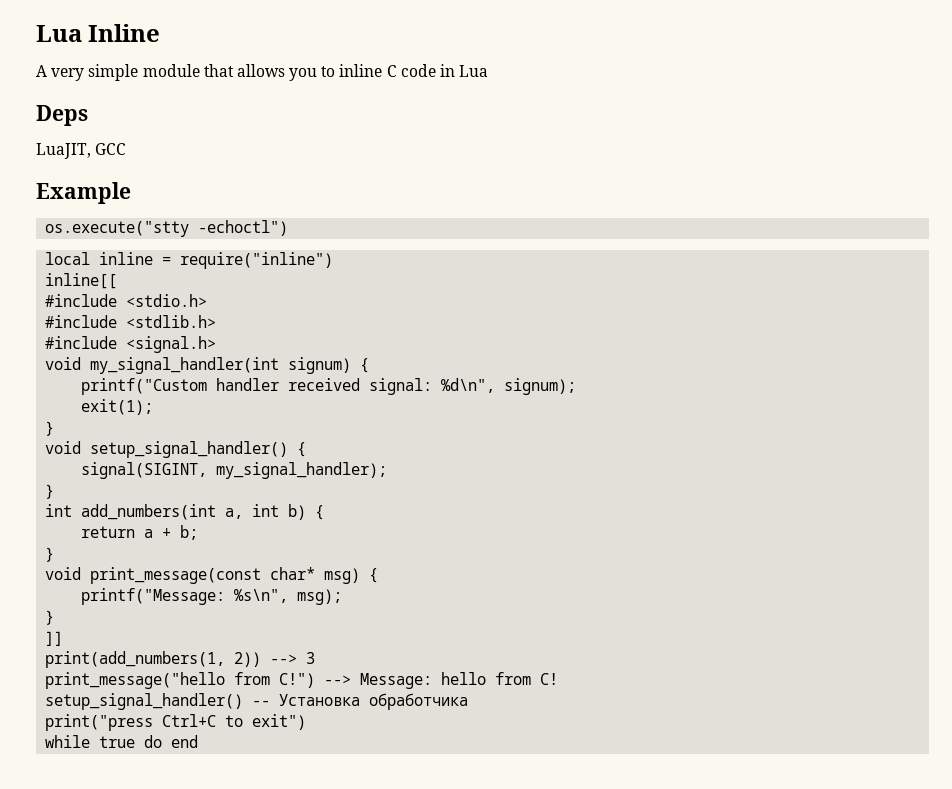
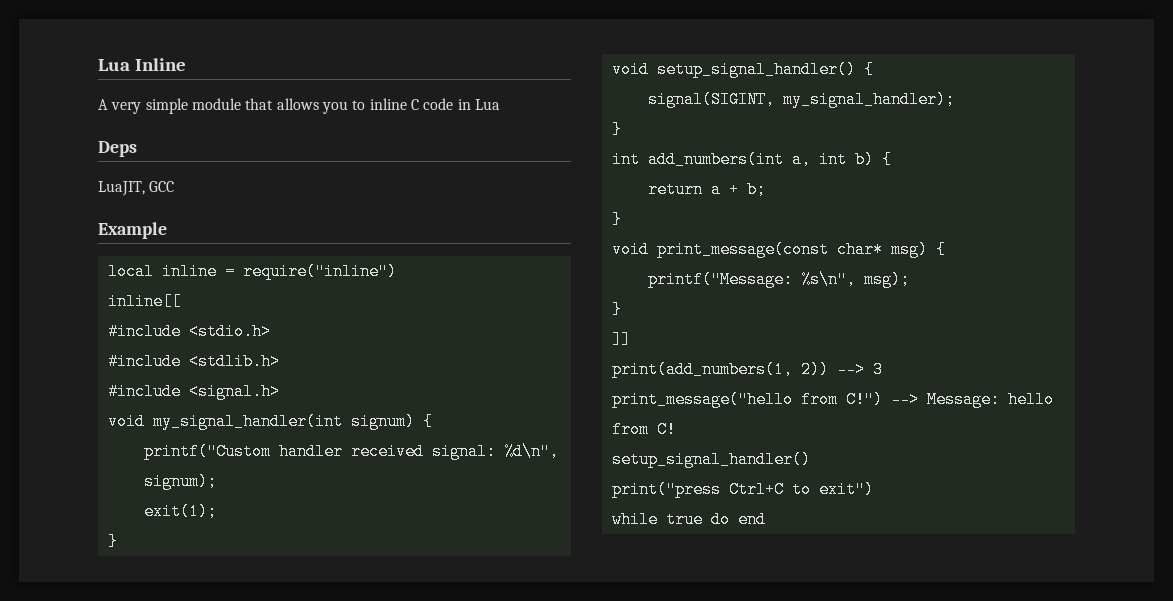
- os.execute("stty -echoctl")
  --> Message: hello from C!
- setup_signal_handler() -- Установка обработчика
+ setup_signal_handler()

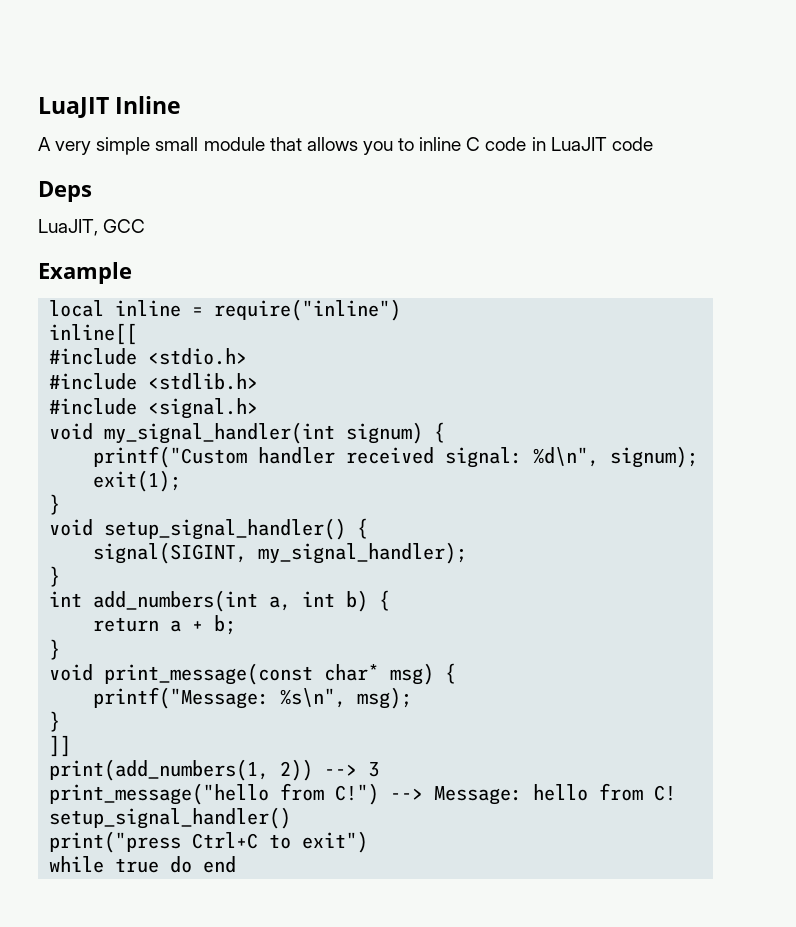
- Lua Inline
+ LuaJIT Inline
- A very simple module that allows you to inline C code in Lua
+ A very simple small module that allows you to inline C code in LuaJIT code

